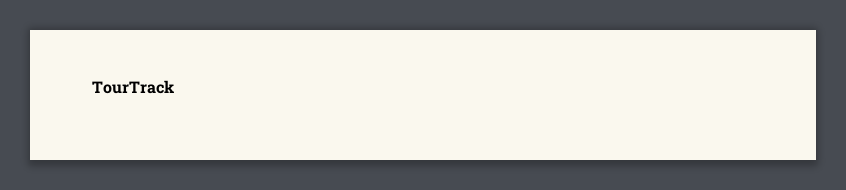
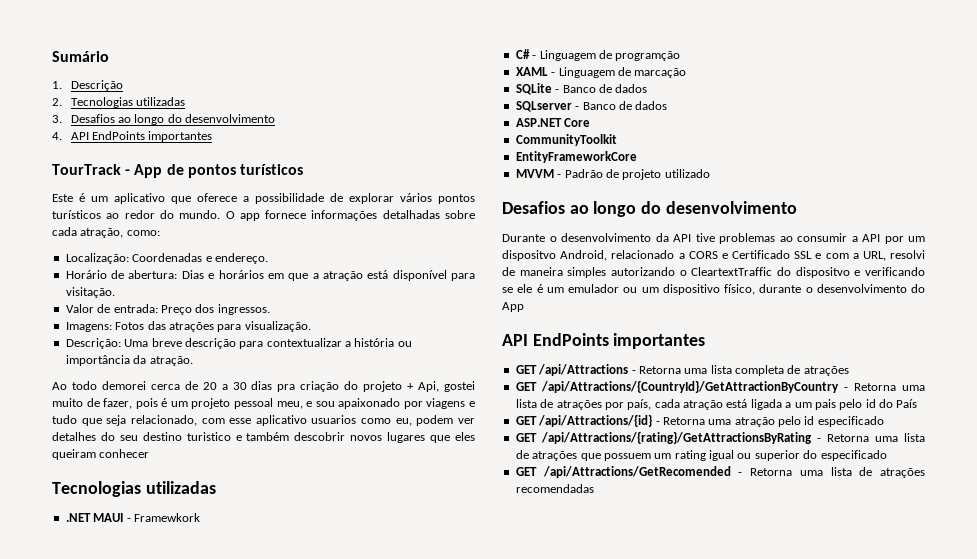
- TourTrack
+ Sumário
+ 1. Descrição
+ 2. Tecnologias utilizadas
+ 3. Desafios ao longo do desenvolvimento
+ 4. API EndPoints importantes
+ TourTrack - App de pontos turísticos
+ Este é um aplicativo que oferece a possibilidade de explorar vários pontos turísticos ao redor do mundo. O app fornece informações detalhadas sobre cada atração, como:
+ Localização: Coordenadas e endereço.
+ Horário de abertura: Dias e horários em que a atração está disponível para visitação.
+ Valor de entrada: Preço dos ingressos.
+ Imagens: Fotos das atrações para visualização.
+ Descrição: Uma breve descrição para contextualizar a história ou importância da atração.
+ Ao todo demorei cerca de 20 a 30 dias pra criação do projeto + Api, gostei muito de fazer, pois é um projeto pessoal meu, e sou apaixonado por viagens e tudo que seja relacionado, com esse aplicativo usuarios como eu, podem ver detalhes do seu destino turistico e também descobrir novos lugares que eles queiram conhecer
+ Tecnologias utilizadas
+ .NET MAUI - Framewkork
+ C# - Linguagem de programção
+ XAML - Linguagem de marcação
+ SQLite - Banco de dados
+ SQLserver - Banco de dados
+ ASP.NET Core
+ CommunityToolkit
+ EntityFrameworkCore
+ MVVM - Padrão de projeto utilizado
+ Desafios ao longo do desenvolvimento
+ Durante o desenvolvimento da API tive problemas ao consumir a API por um dispositvo Android, relacionado a CORS e Certificado SSL e com a URL, resolvi de maneira simples autorizando o CleartextTraffic do dispositvo e verificando se ele é um emulador ou um dispositivo físico, durante o desenvolvimento do App
+ API EndPoints importantes
+ GET /api/Attractions - Retorna uma lista completa de atrações
+ GET /api/Attractions/{CountryId}/GetAttractionByCountry - Retorna uma lista de atrações por país, cada atração está ligada a um pais pelo id do País
+ GET /api/Attractions/{id} - Retorna uma atração pelo id especificado
+ GET /api/Attractions/{rating}/GetAttractionsByRating - Retorna uma lista de atrações que possuem um rating igual ou superior do especificado
+ GET /api/Attractions/GetRecomended - Retorna uma lista de atrações recomendadas

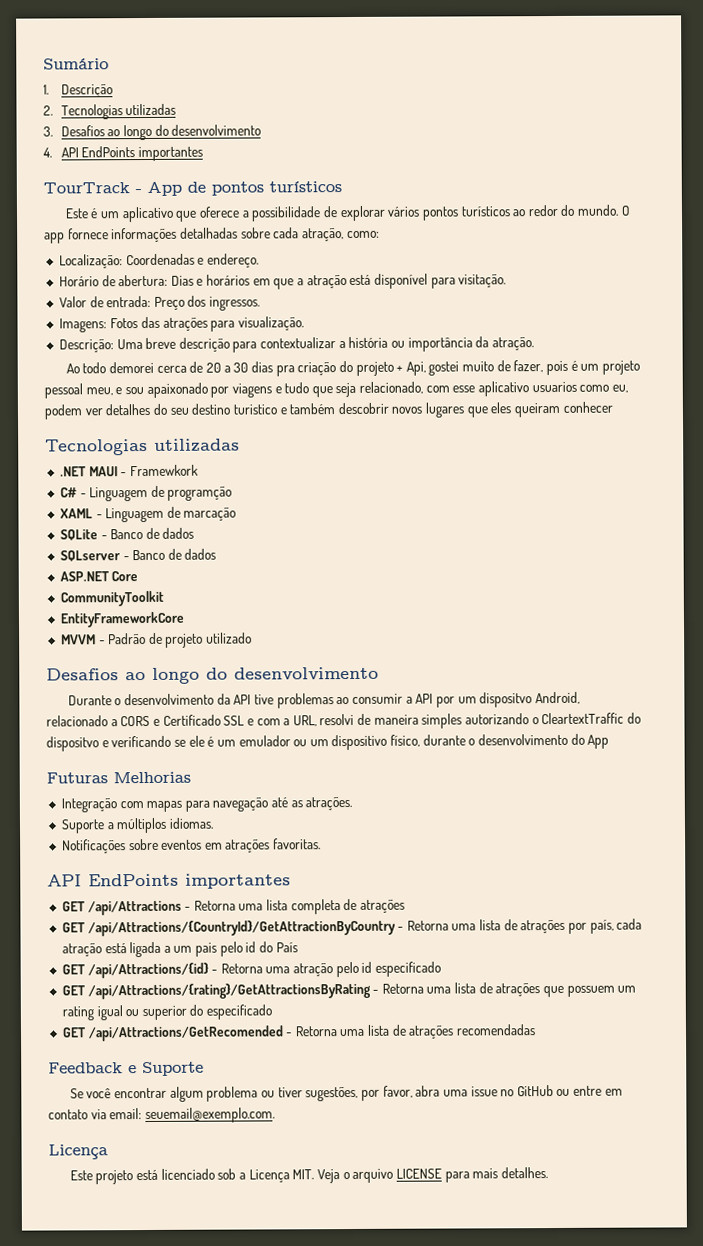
+ Futuras Melhorias
+ Integração com mapas para navegação até as atrações.
+ Suporte a múltiplos idiomas.
+ Notificações sobre eventos em atrações favoritas.
+ Feedback e Suporte
+ Se você encontrar algum problema ou tiver sugestões, por favor, abra uma issue no GitHub ou entre em contato via email: seuemail@exemplo.com.
+ Licença
+ Este projeto está licenciado sob a Licença MIT. Veja o arquivo LICENSE para mais detalhes.

